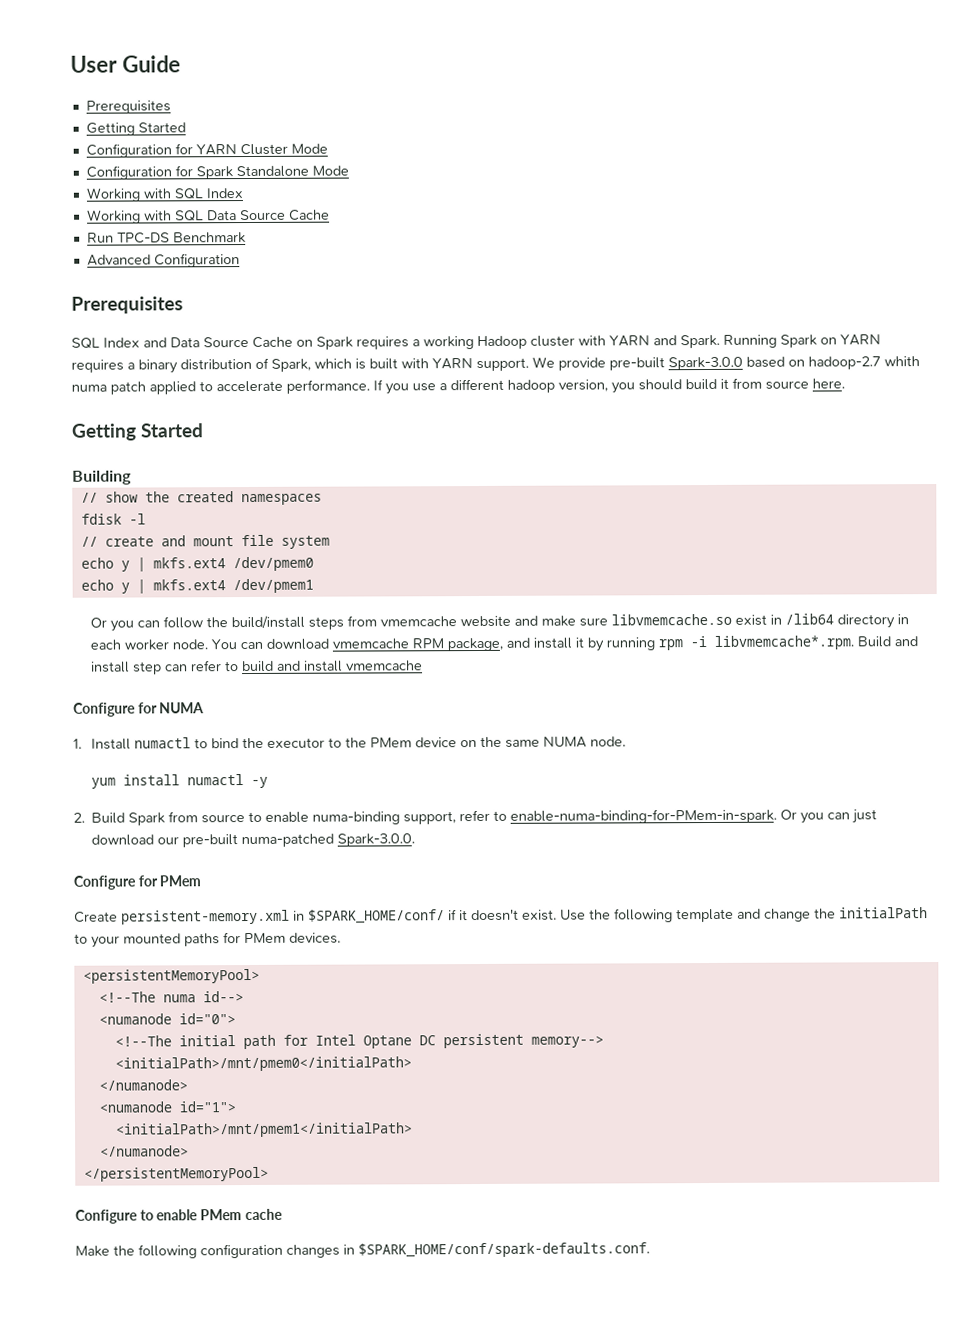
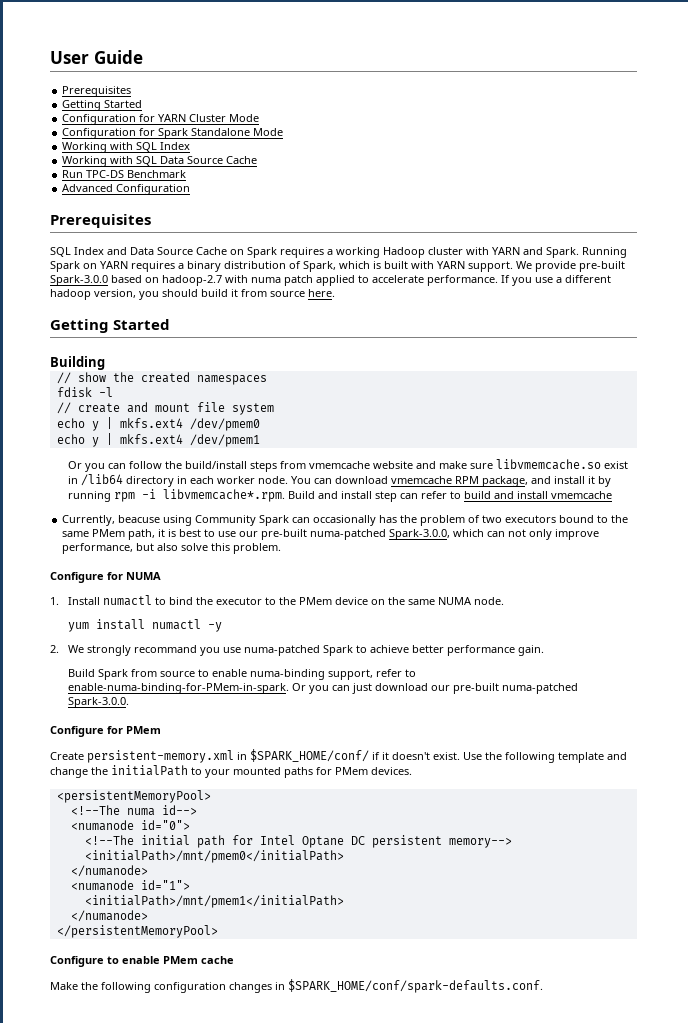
- We provide pre-built Spark-3.0.0 based on hadoop-2.7 whith numa patch applied to accelerate performance.
+ We provide pre-built Spark-3.0.0 based on hadoop-2.7 with numa patch applied to accelerate performance.
+ Currently, beacuse using Community Spark can occasionally has the problem of two executors bound to the same PMem path, it is best to use our pre-built numa-patched Spark-3.0.0, which can not only improve performance, but also solve this problem.
- 2. Build Spark from source to enable numa-binding support, refer to enable-numa-binding-for-PMem-in-spark.
+ 2. We strongly recommand you use numa-patched Spark to achieve better performance gain.
+ Build Spark from source to enable numa-binding support, refer to enable-numa-binding-for-PMem-in-spark.

